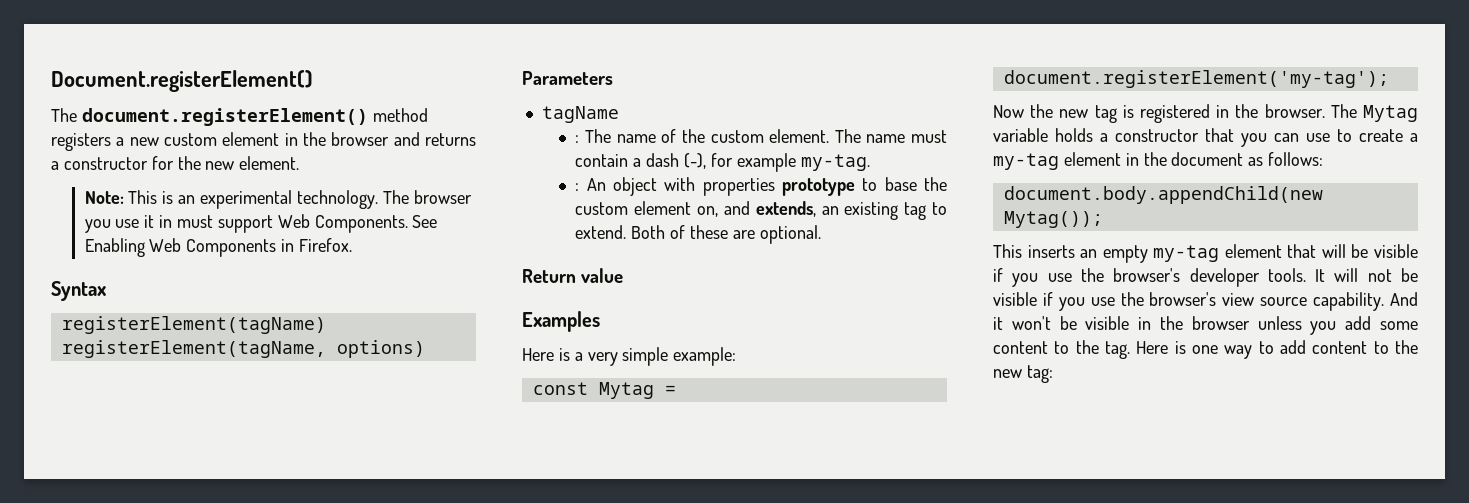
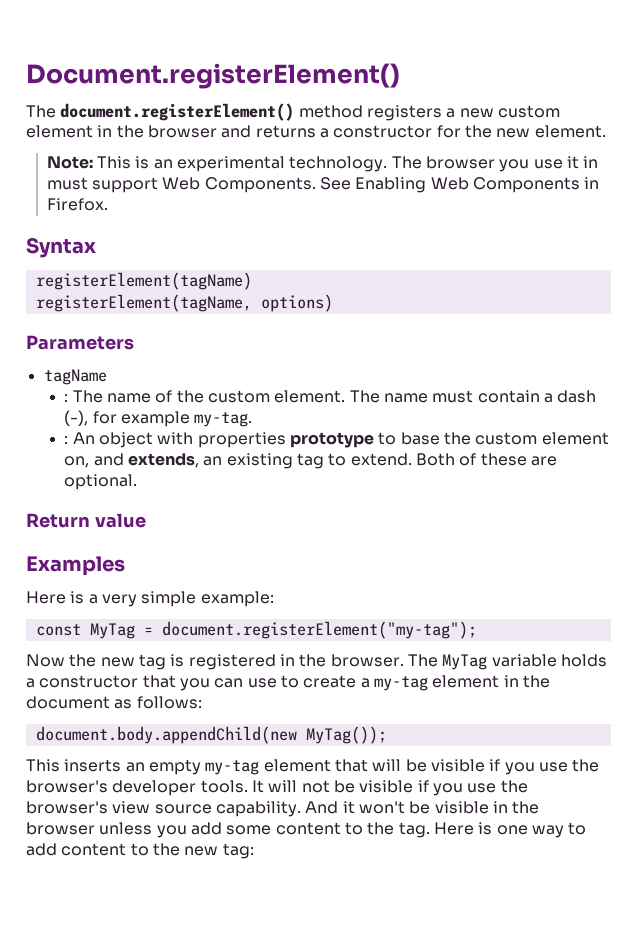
- const Mytag = document.registerElement('my-tag');
+ const MyTag = document.registerElement("my-tag");
- The Mytag variable holds a constructor that you can use to create a my-tag element in the document as follows:
+ The MyTag variable holds a constructor that you can use to create a my-tag element in the document as follows:
- document.body.appendChild(new Mytag());
+ document.body.appendChild(new MyTag());

